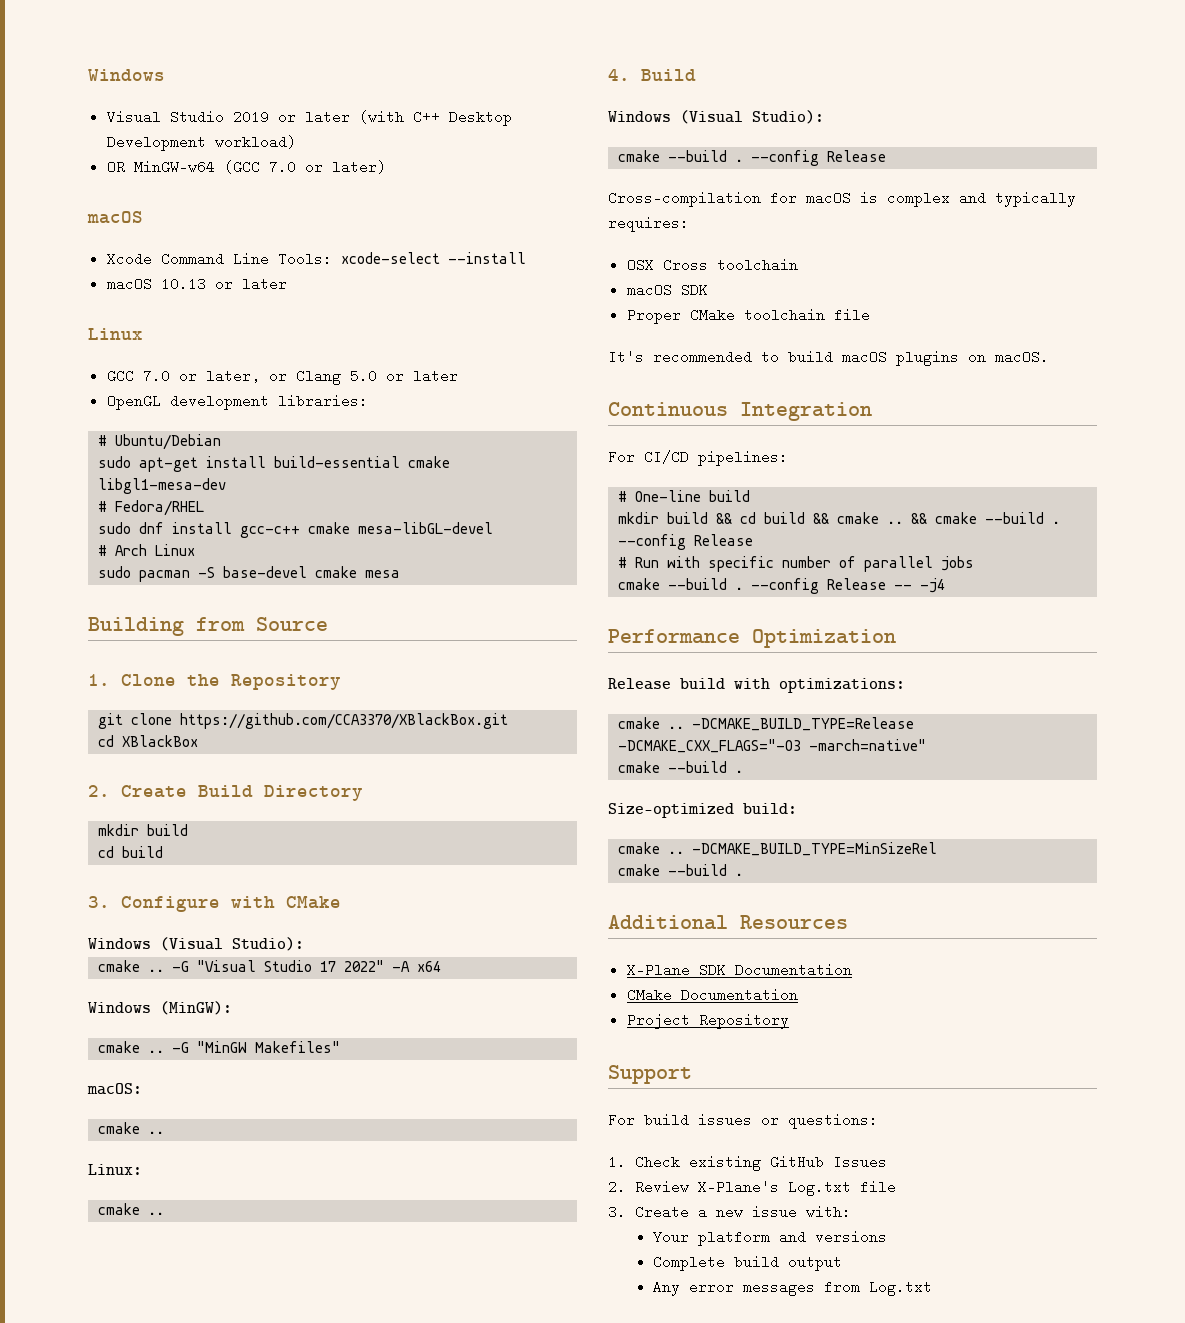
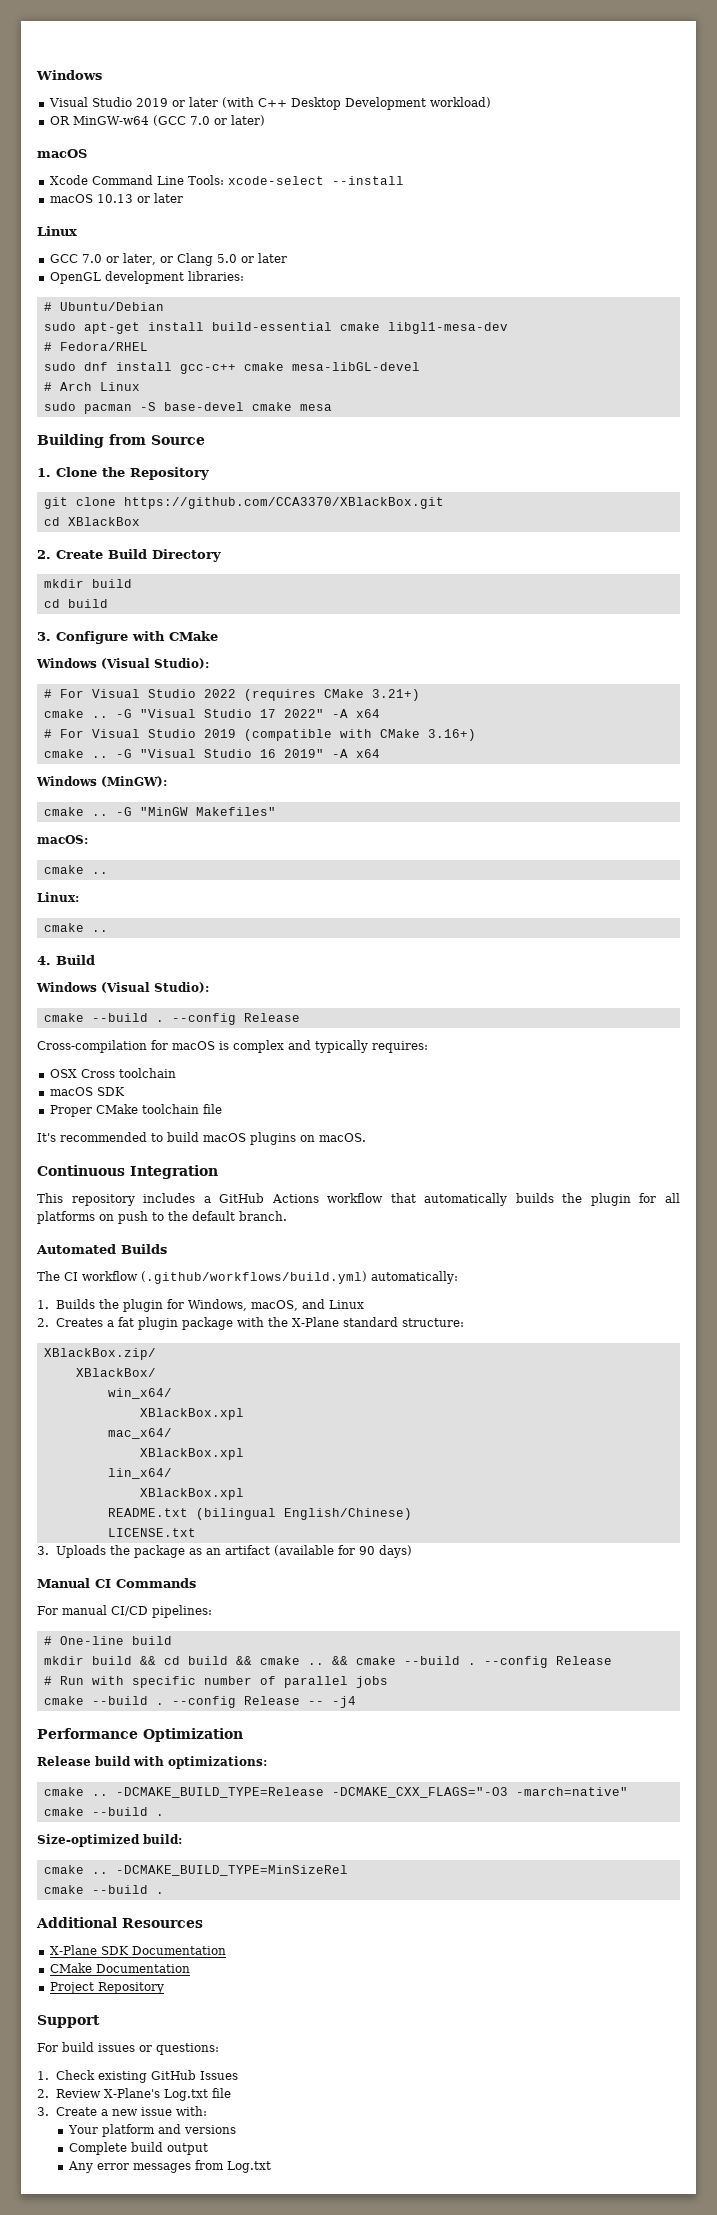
+ # For Visual Studio 2022 (requires CMake 3.21+)
+ # For Visual Studio 2019 (compatible with CMake 3.16+)
+ cmake .. -G "Visual Studio 16 2019" -A x64
- For CI/CD pipelines:
+ This repository includes a GitHub Actions workflow that automatically builds the plugin for all platforms on push to the default branch.
+ Automated Builds
+ The CI workflow (.github/workflows/build.yml) automatically:
+ 1. Builds the plugin for Windows, macOS, and Linux
+ 2. Creates a fat plugin package with the X-Plane standard structure:
+ XBlackBox.zip/
+ XBlackBox/
+ win_x64/
+ XBlackBox.xpl
+ mac_x64/
+ XBlackBox.xpl
+ lin_x64/
+ XBlackBox.xpl
+ README.txt (bilingual English/Chinese)
+ LICENSE.txt
+ 3. Uploads the package as an artifact (available for 90 days)
+ Manual CI Commands
+ For manual CI/CD pipelines:

